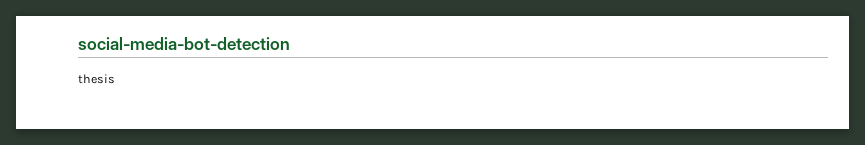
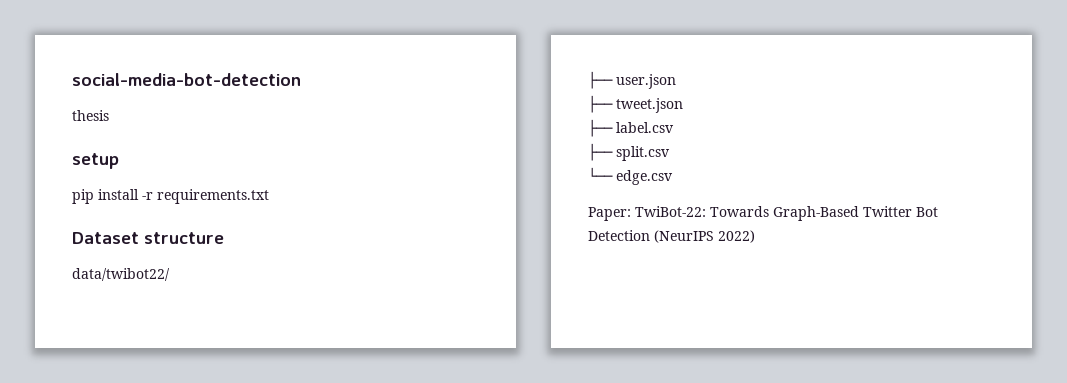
+ setup
+ pip install -r requirements.txt
+ Dataset structure
+ data/twibot22/
+ ├── user.json
+ ├── tweet.json
+ ├── label.csv
+ ├── split.csv
+ └── edge.csv
+ Paper: TwiBot-22: Towards Graph-Based Twitter Bot Detection (NeurIPS 2022)

